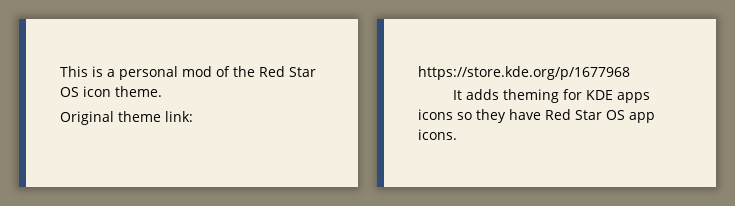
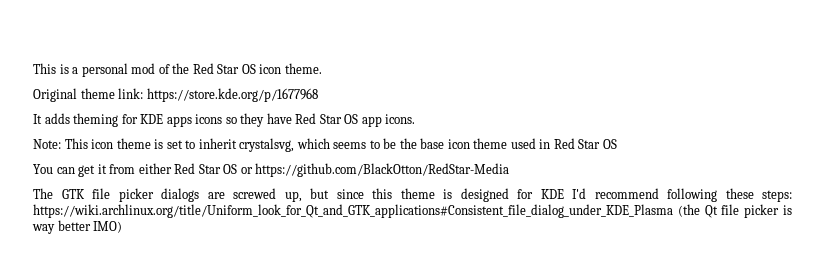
+ Note: This icon theme is set to inherit crystalsvg, which seems to be the base icon theme used in Red Star OS
+ You can get it from either Red Star OS or https://github.com/BlackOtton/RedStar-Media
+ The GTK file picker dialogs are screwed up, but since this theme is designed for KDE I'd recommend following these steps: https://wiki.archlinux.org/title/Uniform_look_for_Qt_and_GTK_applications#Consistent_file_dialog_under_KDE_Plasma (the Qt file picker is way better IMO)

